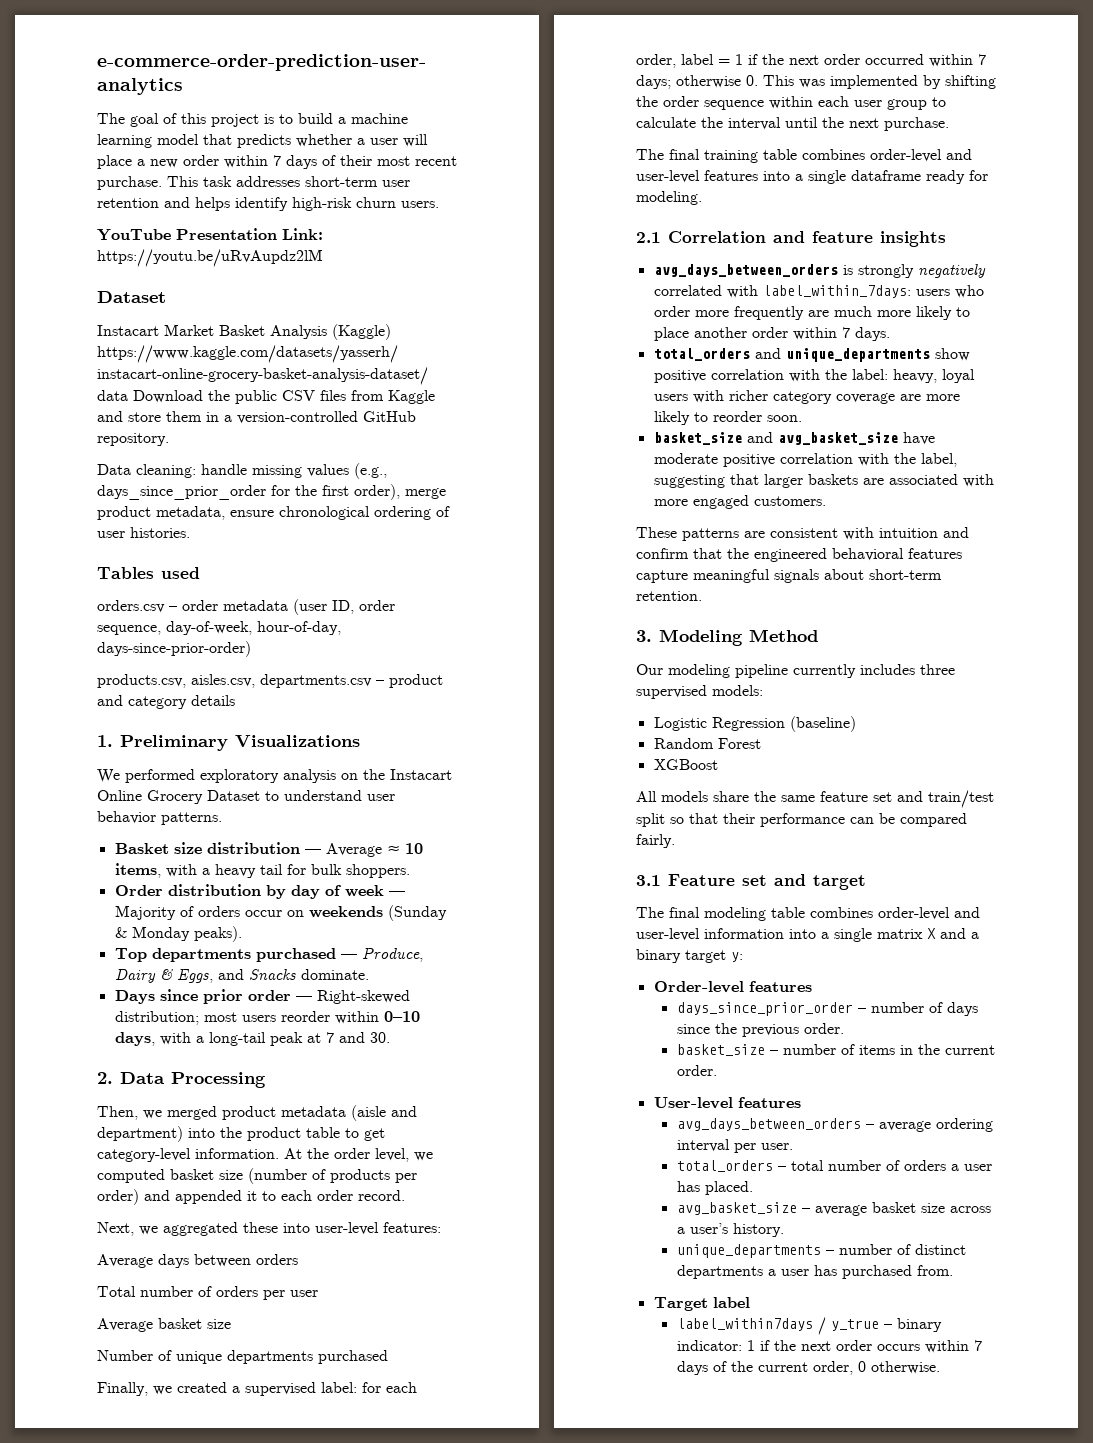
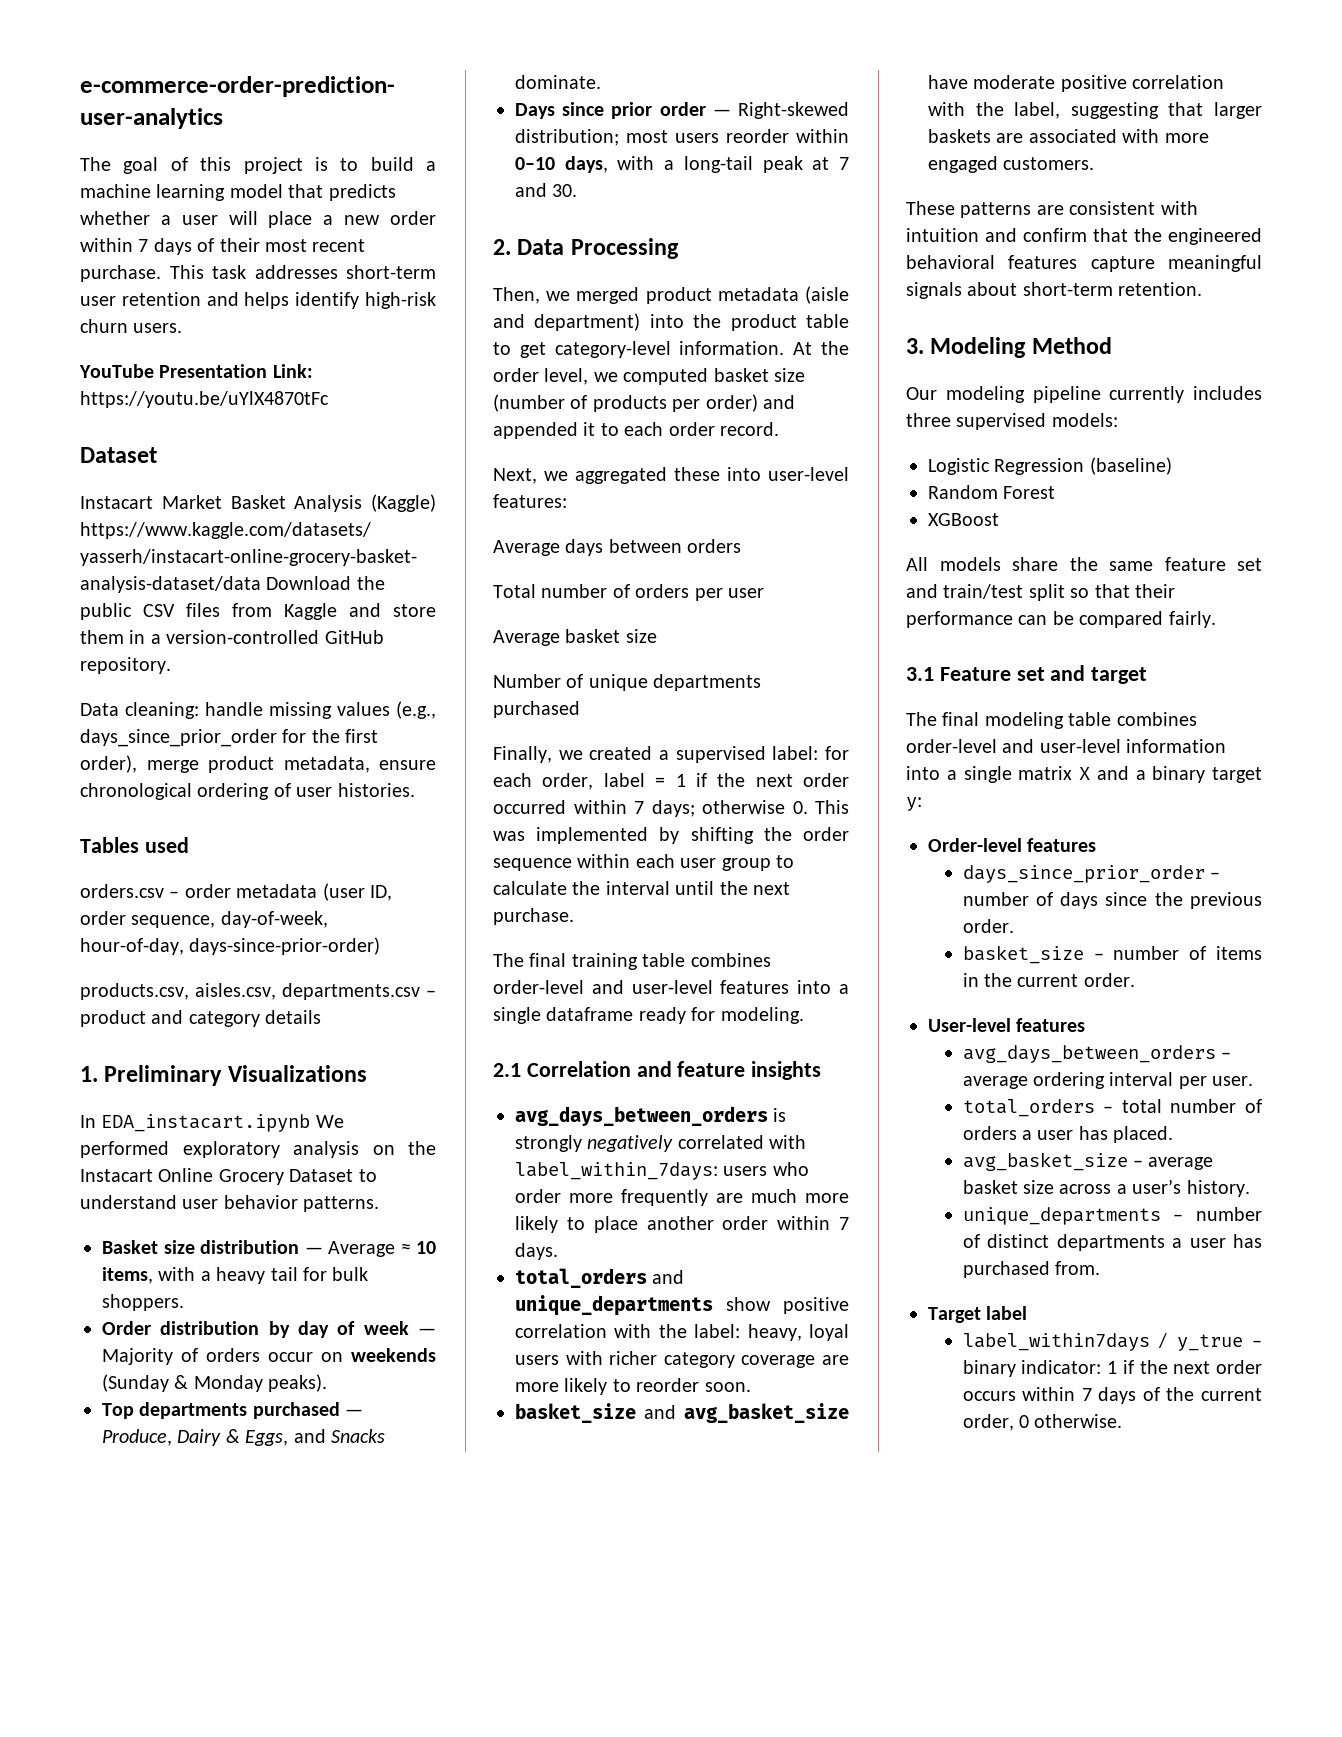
- YouTube Presentation Link: https://youtu.be/uRvAupdz2lM
+ YouTube Presentation Link: https://youtu.be/uYlX4870tFc
- We performed exploratory analysis on the Instacart Online Grocery Dataset to understand user behavior patterns.
+ In EDA_instacart.ipynb We performed exploratory analysis on the Instacart Online Grocery Dataset to understand user behavior patterns.

